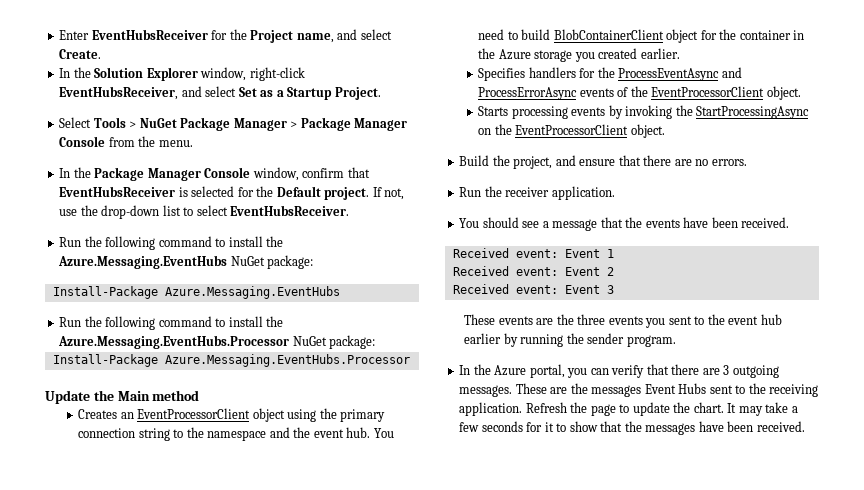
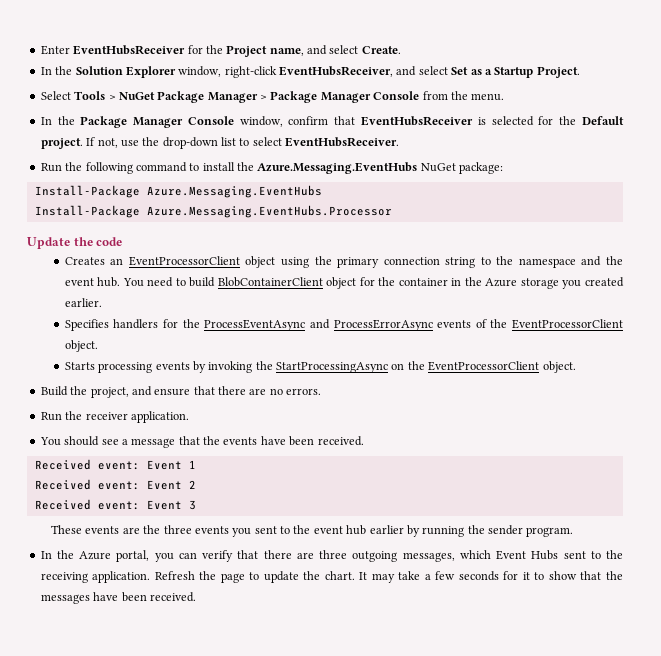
- Run the following command to install the Azure.Messaging.EventHubs.Processor NuGet package:
- Update the Main method
+ Update the code
- In the Azure portal, you can verify that there are 3 outgoing messages. These are the messages Event Hubs sent to the receiving application.
+ In the Azure portal, you can verify that there are three outgoing messages, which Event Hubs sent to the receiving application.

